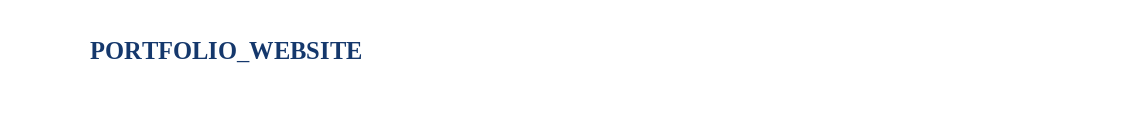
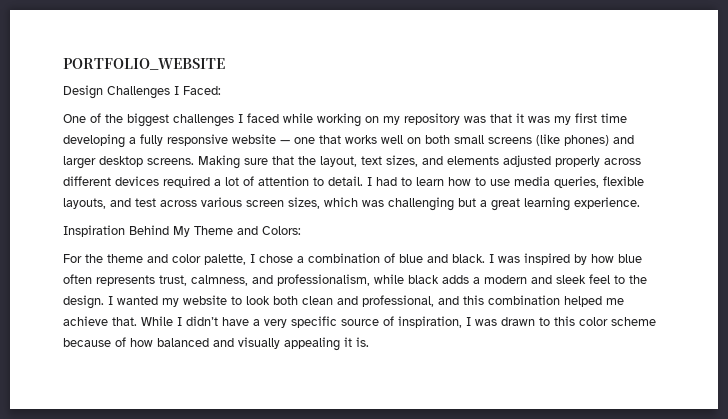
+ Design Challenges I Faced:
+ One of the biggest challenges I faced while working on my repository was that it was my first time developing a fully responsive website — one that works well on both small screens (like phones) and larger desktop screens. Making sure that the layout, text sizes, and elements adjusted properly across different devices required a lot of attention to detail. I had to learn how to use media queries, flexible layouts, and test across various screen sizes, which was challenging but a great learning experience.
+ Inspiration Behind My Theme and Colors:
+ For the theme and color palette, I chose a combination of blue and black. I was inspired by how blue often represents trust, calmness, and professionalism, while black adds a modern and sleek feel to the design. I wanted my website to look both clean and professional, and this combination helped me achieve that. While I didn’t have a very specific source of inspiration, I was drawn to this color scheme because of how balanced and visually appealing it is.

